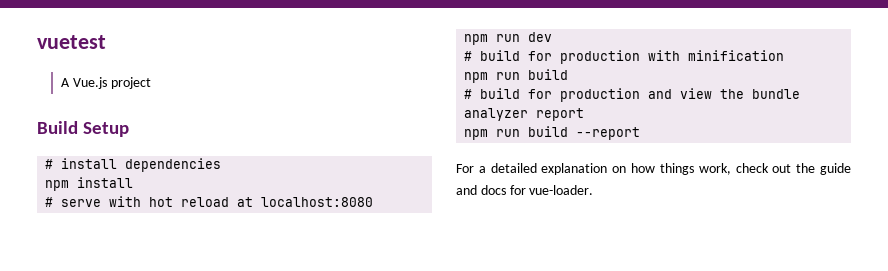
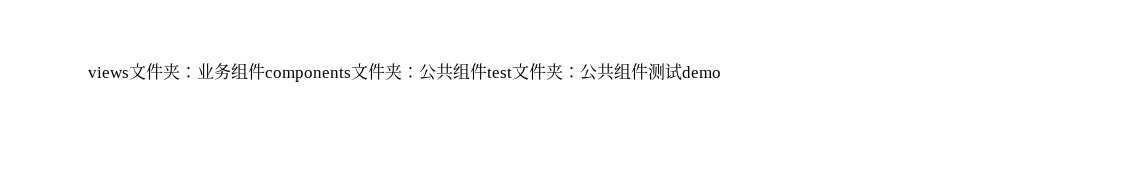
- vuetest
- A Vue.js project
- Build Setup
- # install dependencies
- npm install
- # serve with hot reload at localhost:8080
- npm run dev
- # build for production with minification
- npm run build
- # build for production and view the bundle analyzer report
- npm run build --report
- For a detailed explanation on how things work, check out the guide and docs for vue-loader.
+ views文件夹：业务组件components文件夹：公共组件test文件夹：公共组件测试demo

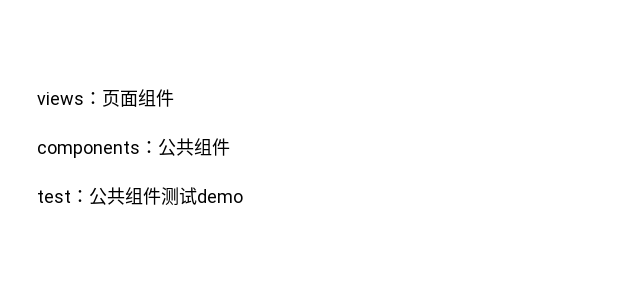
- views文件夹：业务组件components文件夹：公共组件test文件夹：公共组件测试demo
+ views：页面组件
+ components：公共组件
+ test：公共组件测试demo

